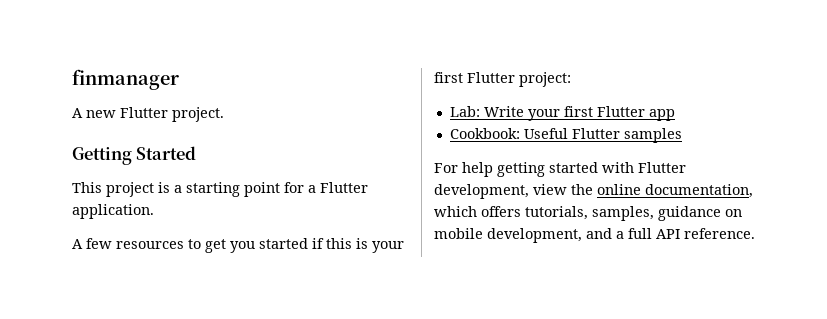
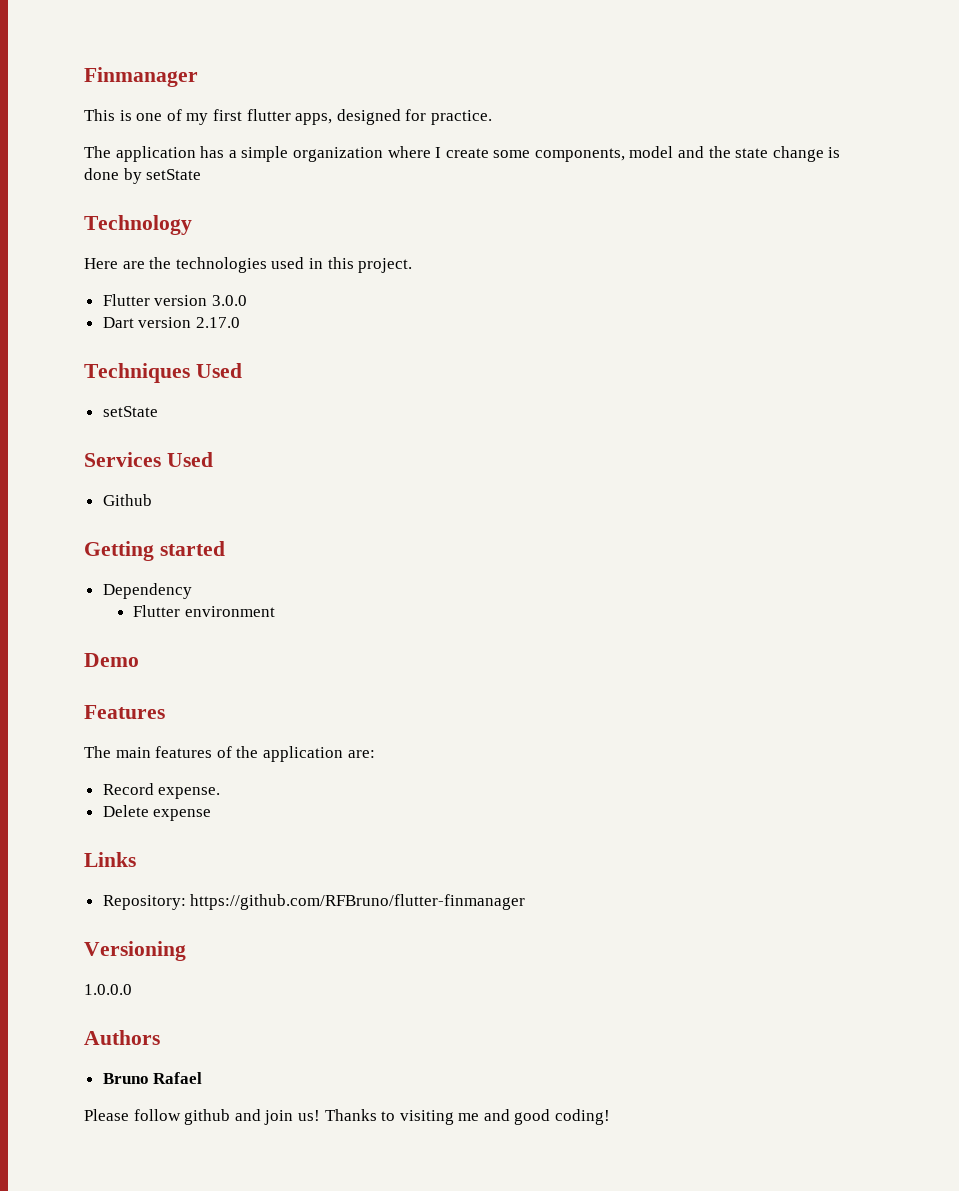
- finmanager
- A new Flutter project.
- Getting Started
- This project is a starting point for a Flutter application.
- A few resources to get you started if this is your first Flutter project:
- Lab: Write your first Flutter app
- Cookbook: Useful Flutter samples
- For help getting started with Flutter development, view the online documentation, which offers tutorials, samples, guidance on mobile development, and a full API reference.
+ Finmanager
+ This is one of my first flutter apps, designed for practice.
+ The application has a simple organization where I create some components, model and the state change is done by setState
+ Technology
+ Here are the technologies used in this project.
+ Flutter version 3.0.0
+ Dart version 2.17.0
+ Techniques Used
+ setState
+ Services Used
+ Github
+ Getting started
+ Dependency
+ Flutter environment
+ Demo
+ Features
+ The main features of the application are:
+ Record expense.
+ Delete expense
+ Links
+ Repository: https://github.com/RFBruno/flutter-finmanager
+ Versioning
+ 1.0.0.0
+ Authors
+ Bruno Rafael
+ Please follow github and join us! Thanks to visiting me and good coding!

